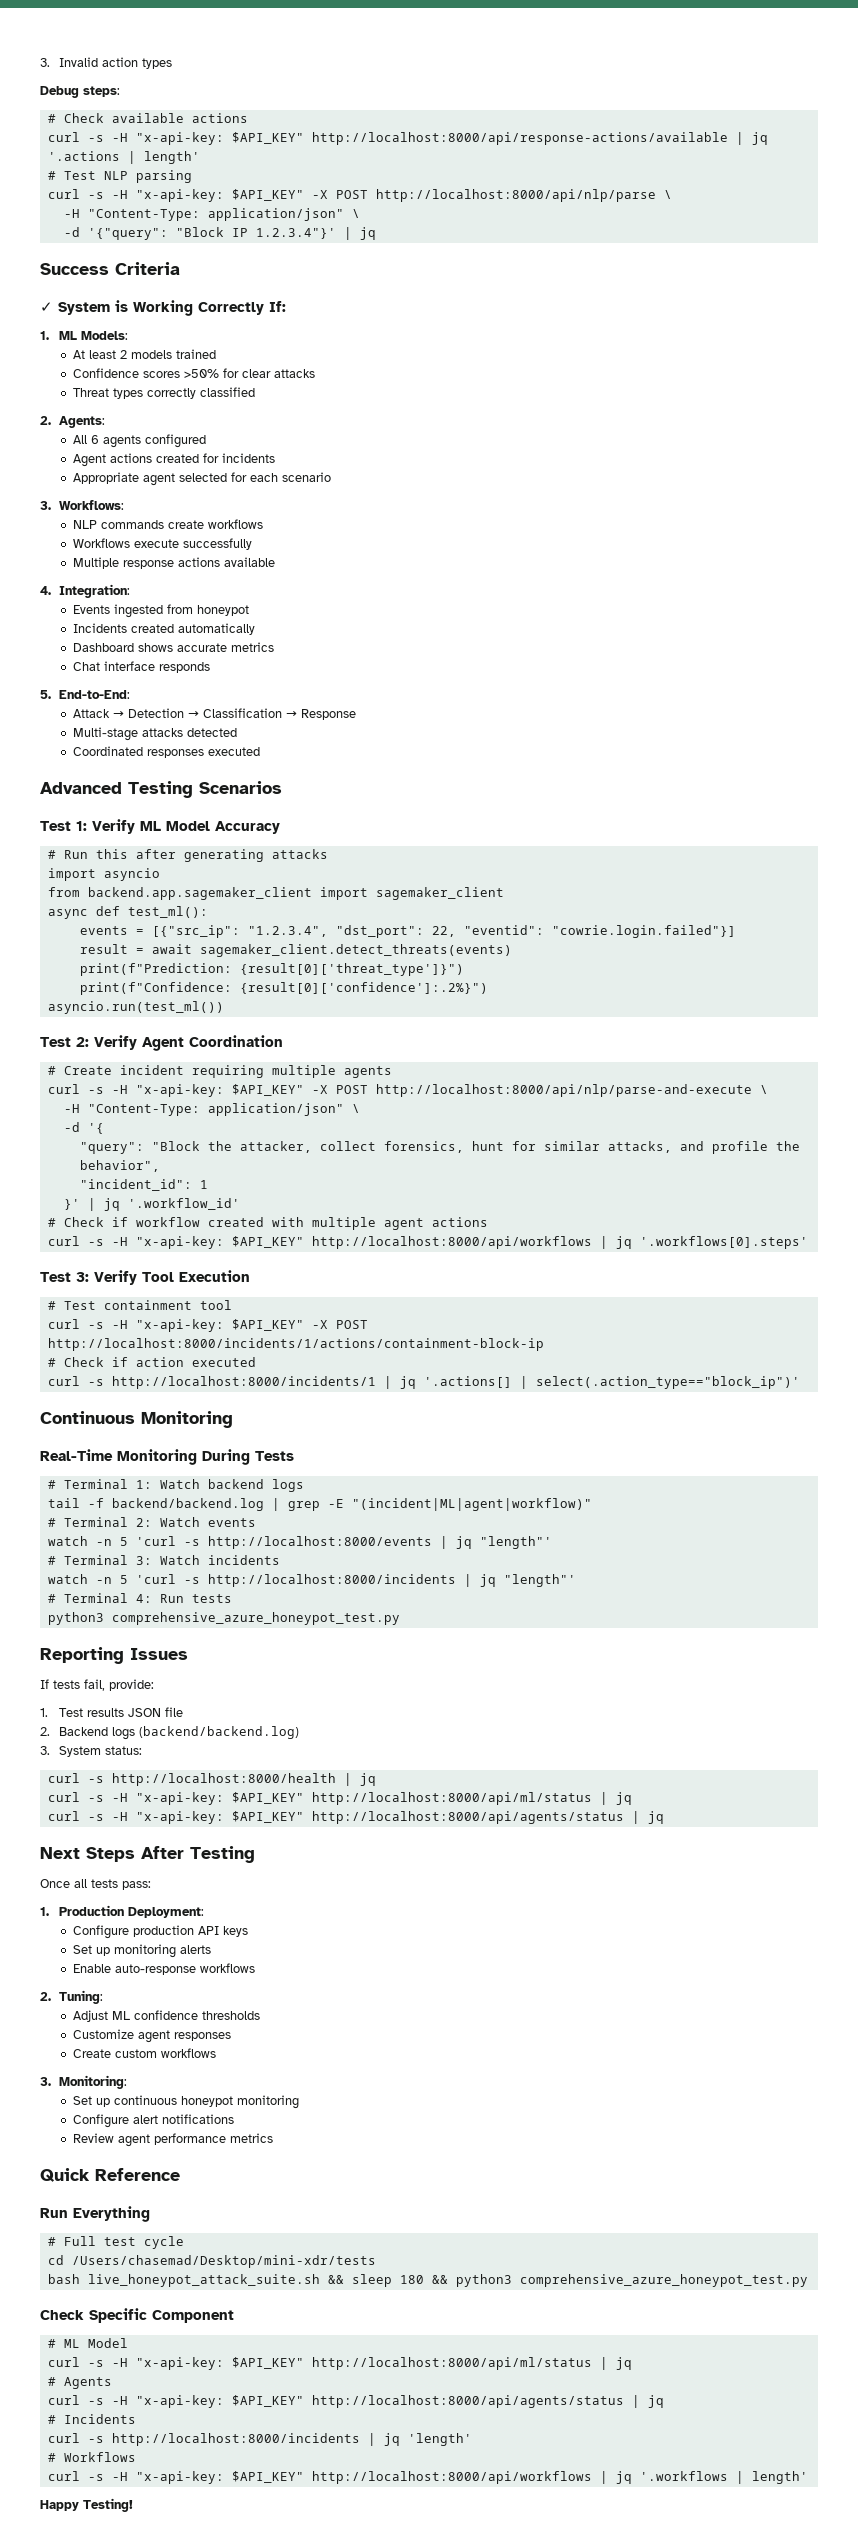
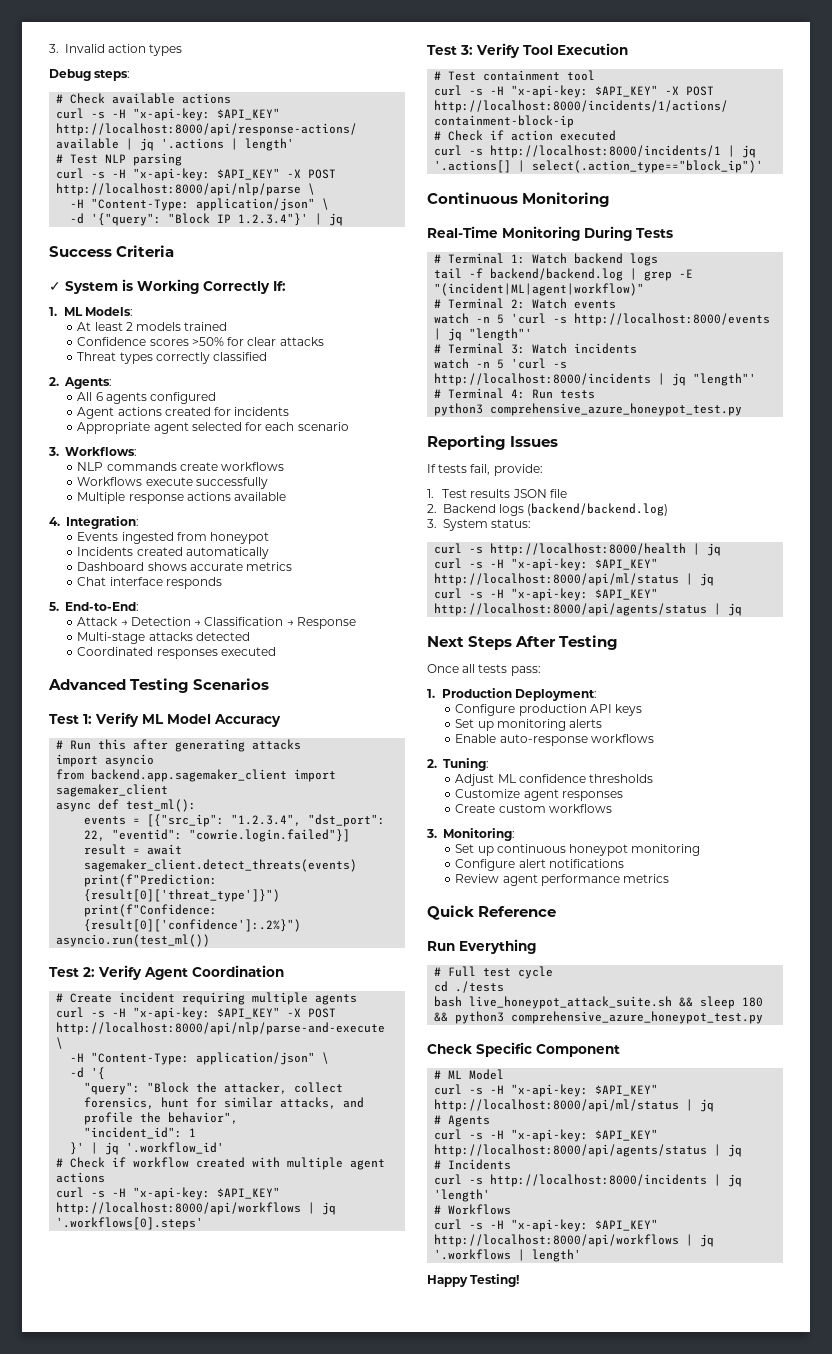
- cd /Users/chasemad/Desktop/mini-xdr/tests
+ cd ./tests

